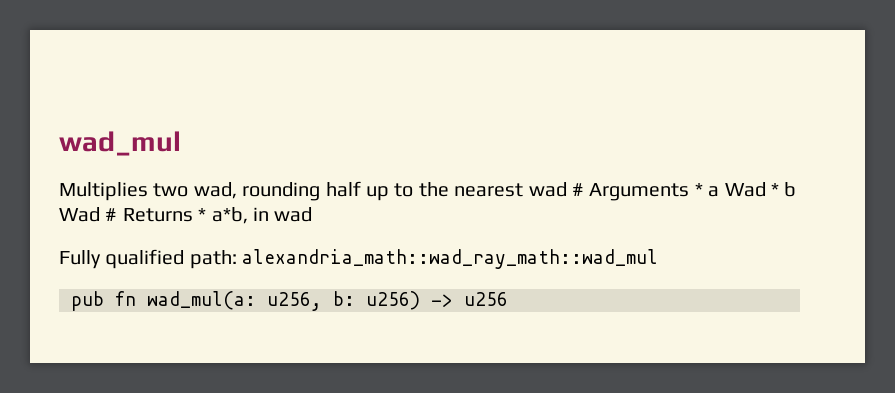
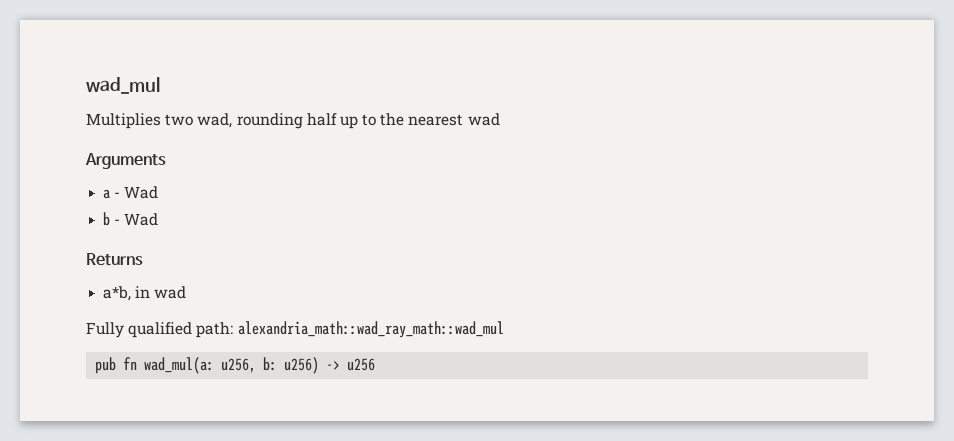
- Multiplies two wad, rounding half up to the nearest wad # Arguments * a Wad * b Wad # Returns * a*b, in wad
+ Multiplies two wad, rounding half up to the nearest wad
+ Arguments
+ a - Wad
+ b - Wad
+ Returns
+ a*b, in wad

